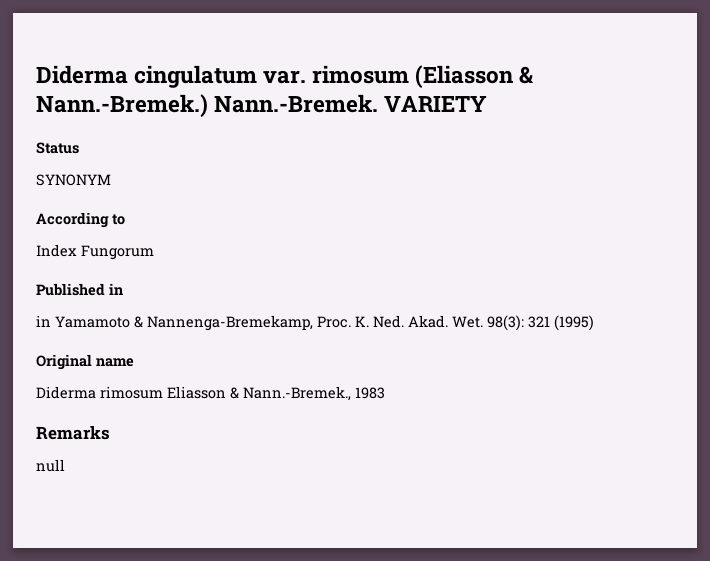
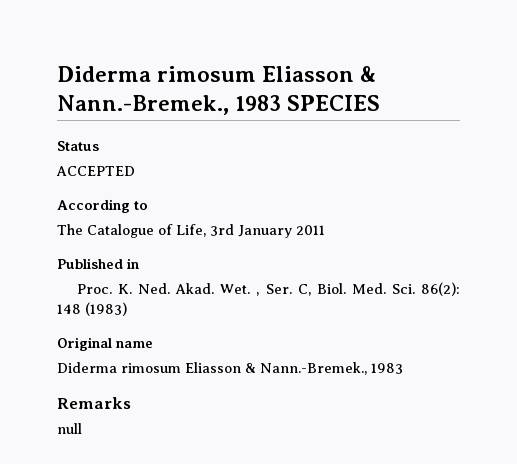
- Diderma cingulatum var. rimosum (Eliasson & Nann.-Bremek.) Nann.-Bremek. VARIETY
+ Diderma rimosum Eliasson & Nann.-Bremek., 1983 SPECIES
- SYNONYM
+ ACCEPTED
- Index Fungorum
+ The Catalogue of Life, 3rd January 2011
  Published in
- in Yamamoto & Nannenga-Bremekamp, Proc.
+ Proc.
- Wet. 98(3): 321 (1995)
+ Wet. , Ser. C, Biol. Med. Sci. 86(2): 148 (1983)

